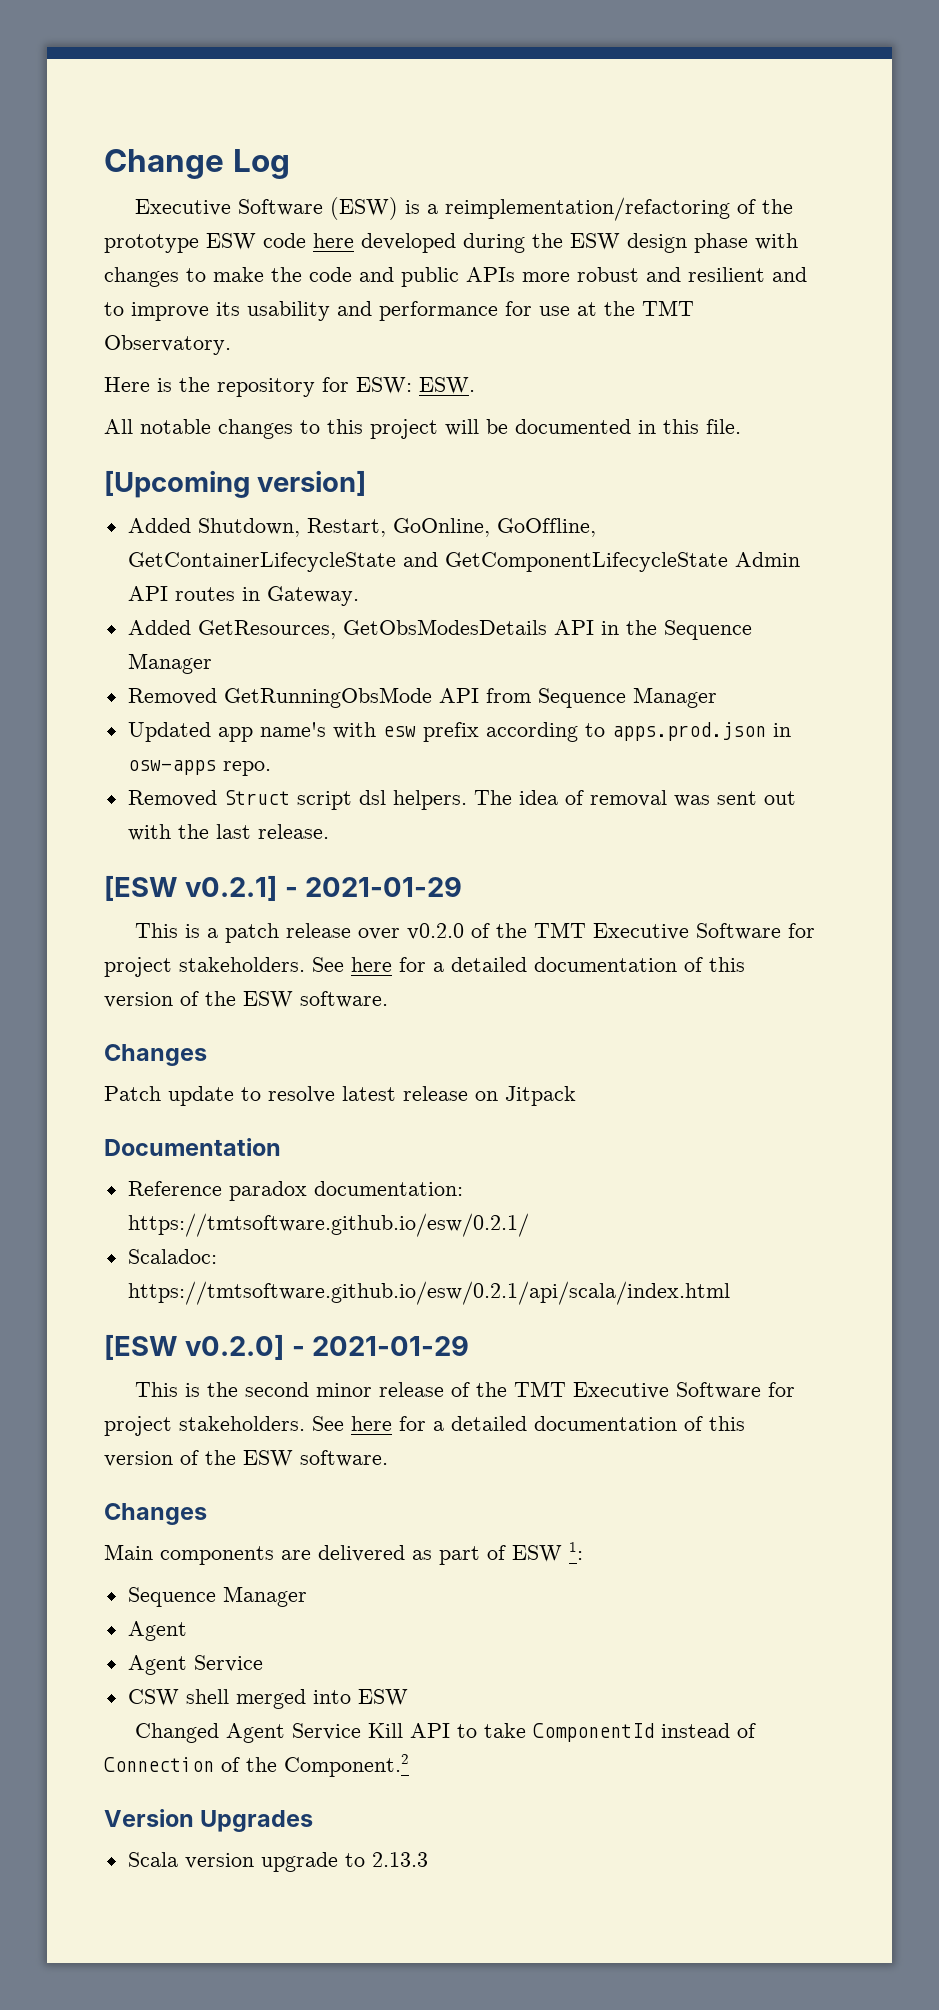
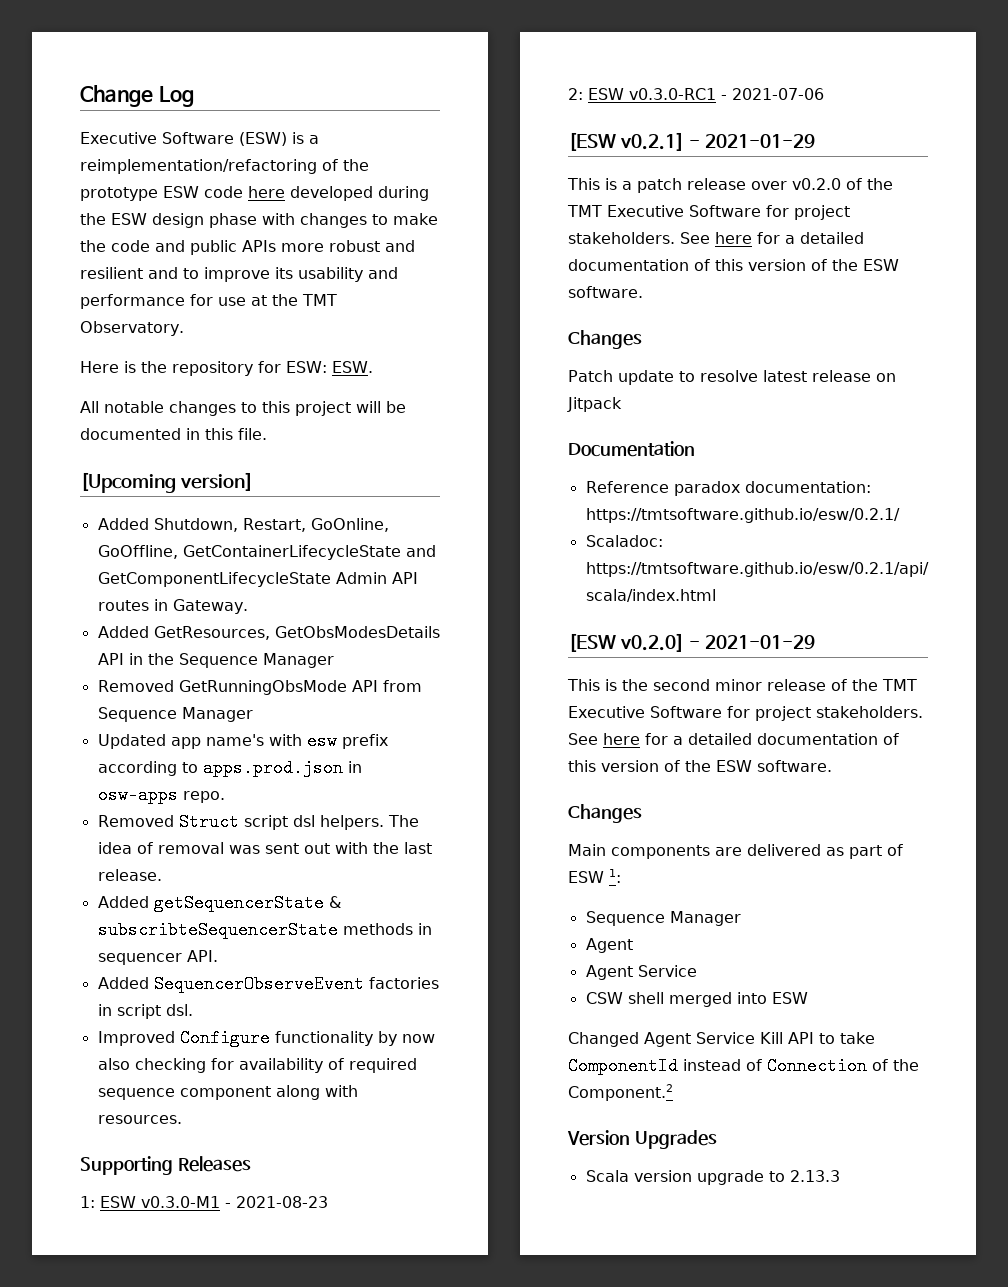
+ Added getSequencerState & subscribteSequencerState methods in sequencer API.
+ Added SequencerObserveEvent factories in script dsl.
+ Improved Configure functionality by now also checking for availability of required sequence component along with resources.
+ Supporting Releases
+ 1: ESW v0.3.0-M1 - 2021-08-23
+ 2: ESW v0.3.0-RC1 - 2021-07-06

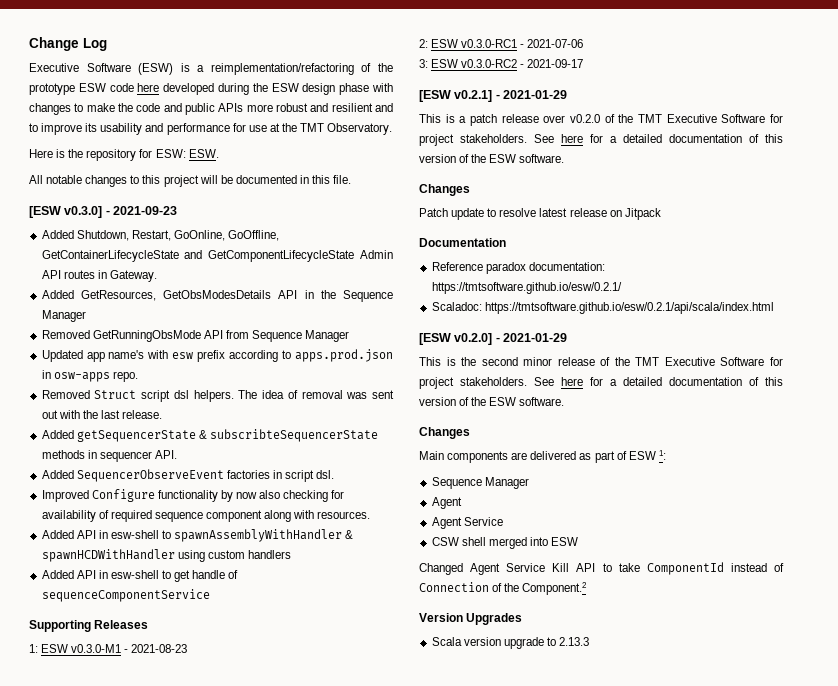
- [Upcoming version]
+ [ESW v0.3.0] - 2021-09-23
+ Added API in esw-shell to spawnAssemblyWithHandler & spawnHCDWithHandler using custom handlers
+ Added API in esw-shell to get handle of sequenceComponentService
+ 3: ESW v0.3.0-RC2 - 2021-09-17

